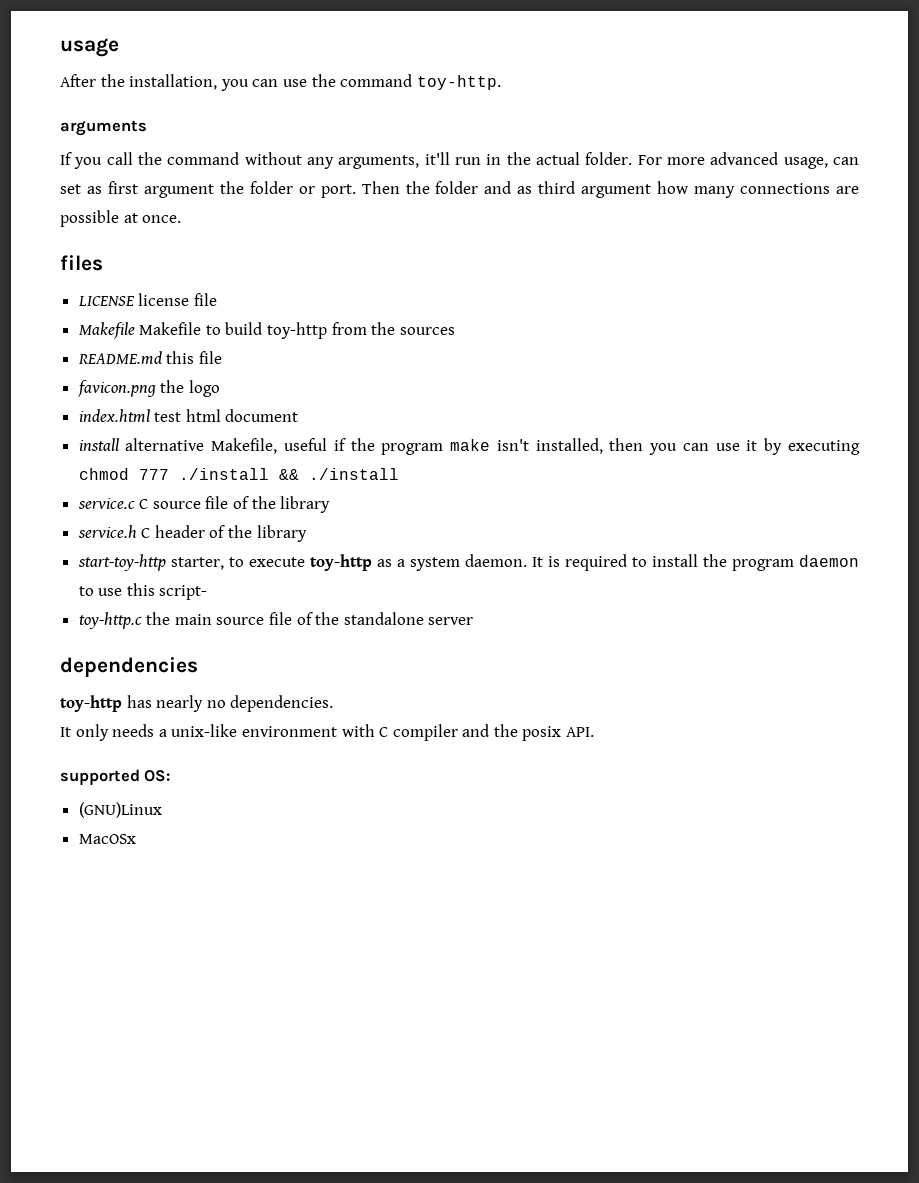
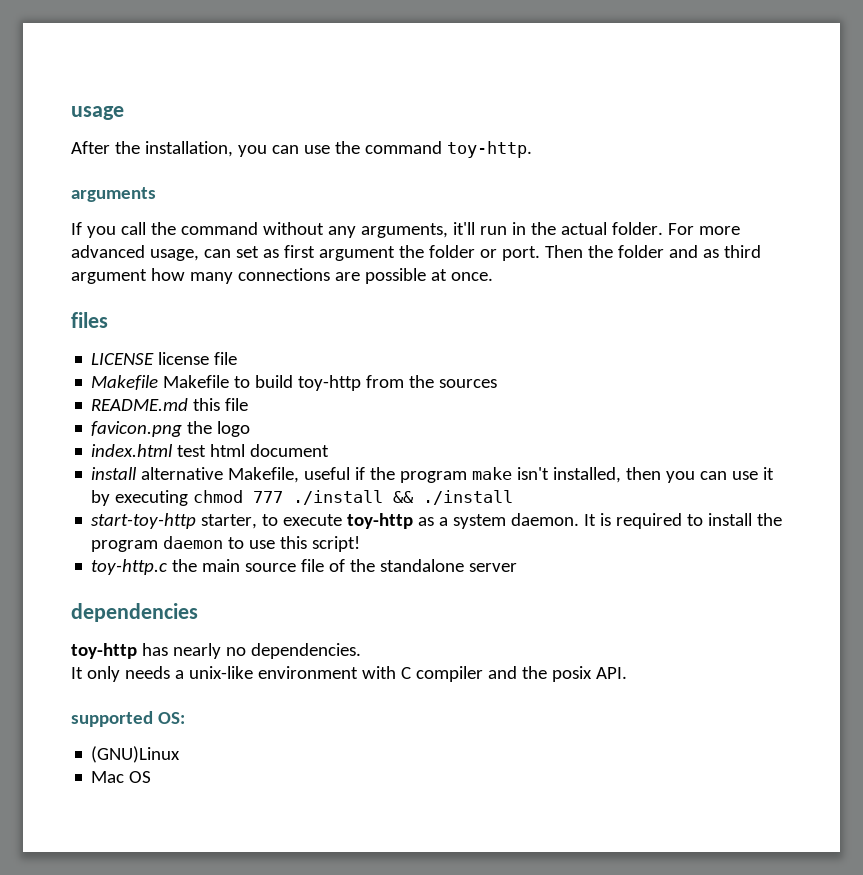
- service.c C source file of the library
- service.h C header of the library
- It is required to install the program daemon to use this script-
+ It is required to install the program daemon to use this script!
- MacOSx
+ Mac OS

